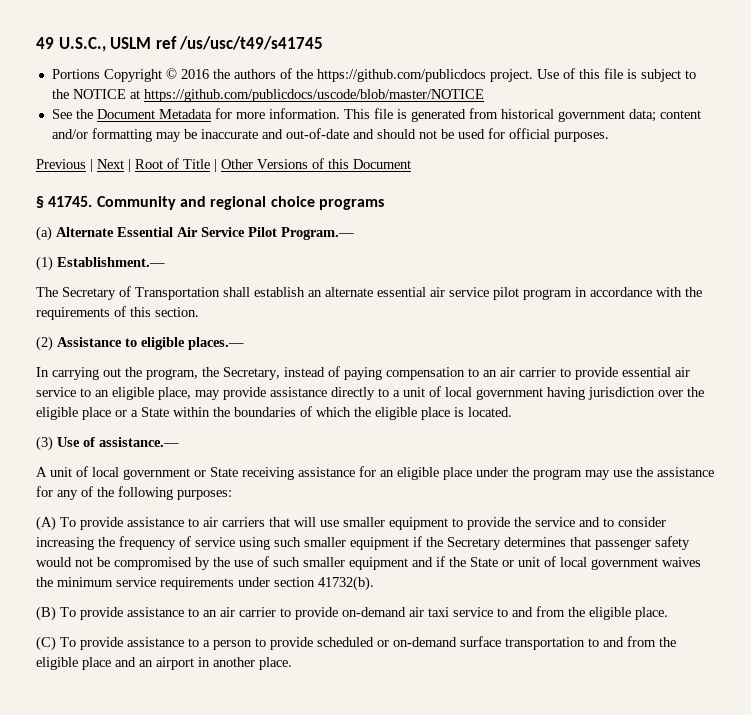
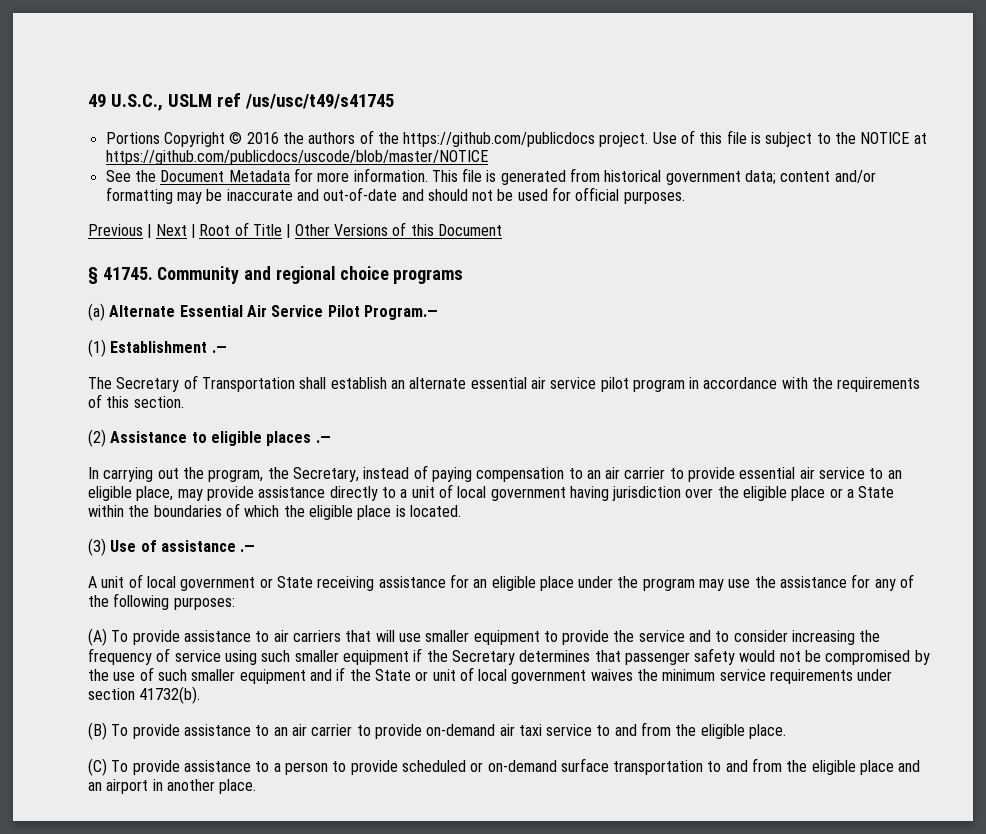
- (1) Establishment.—
+ (1) Establishment .—
- (2) Assistance to eligible places.—
+ (2) Assistance to eligible places .—
- (3) Use of assistance.—
+ (3) Use of assistance .—

